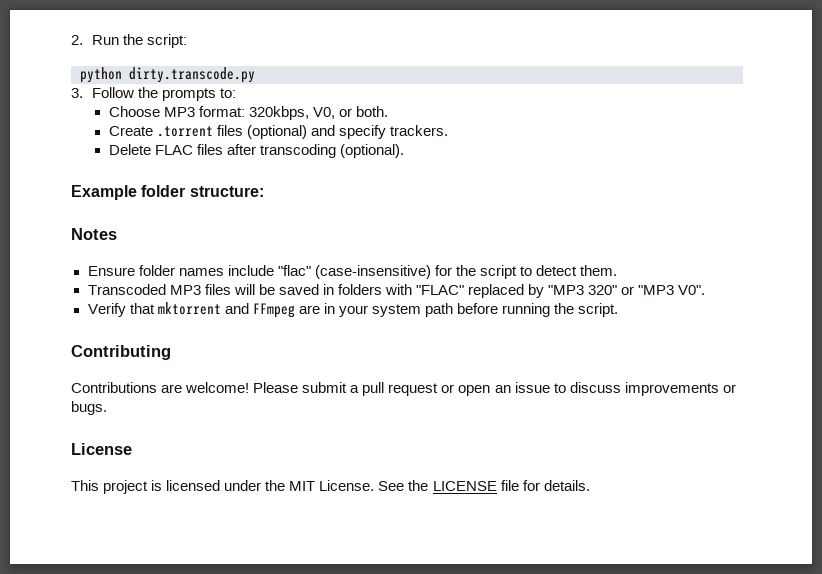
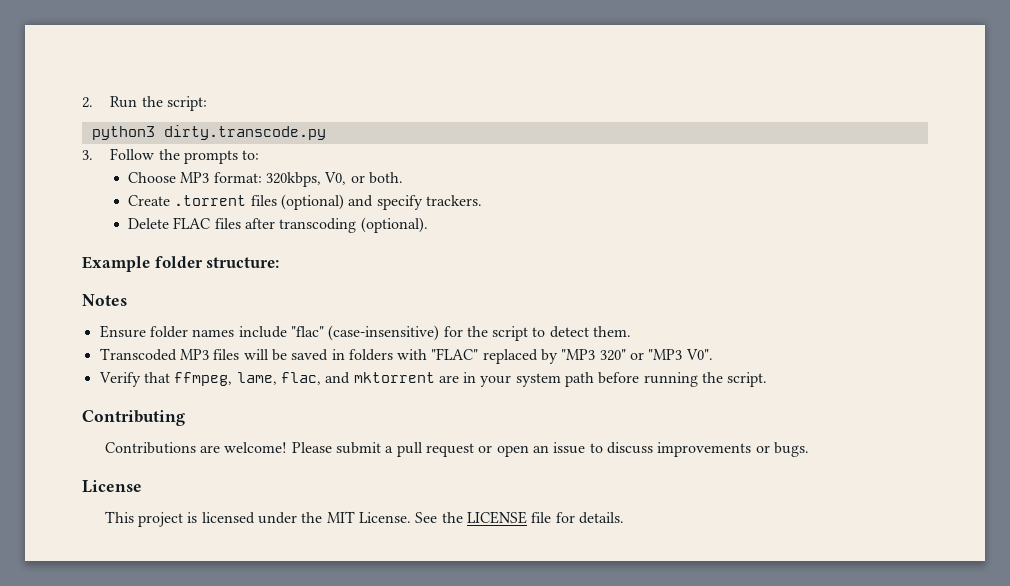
- python dirty.transcode.py
+ python3 dirty.transcode.py
- Verify that mktorrent and FFmpeg are in your system path before running the script.
+ Verify that ffmpeg, lame, flac, and mktorrent are in your system path before running the script.

